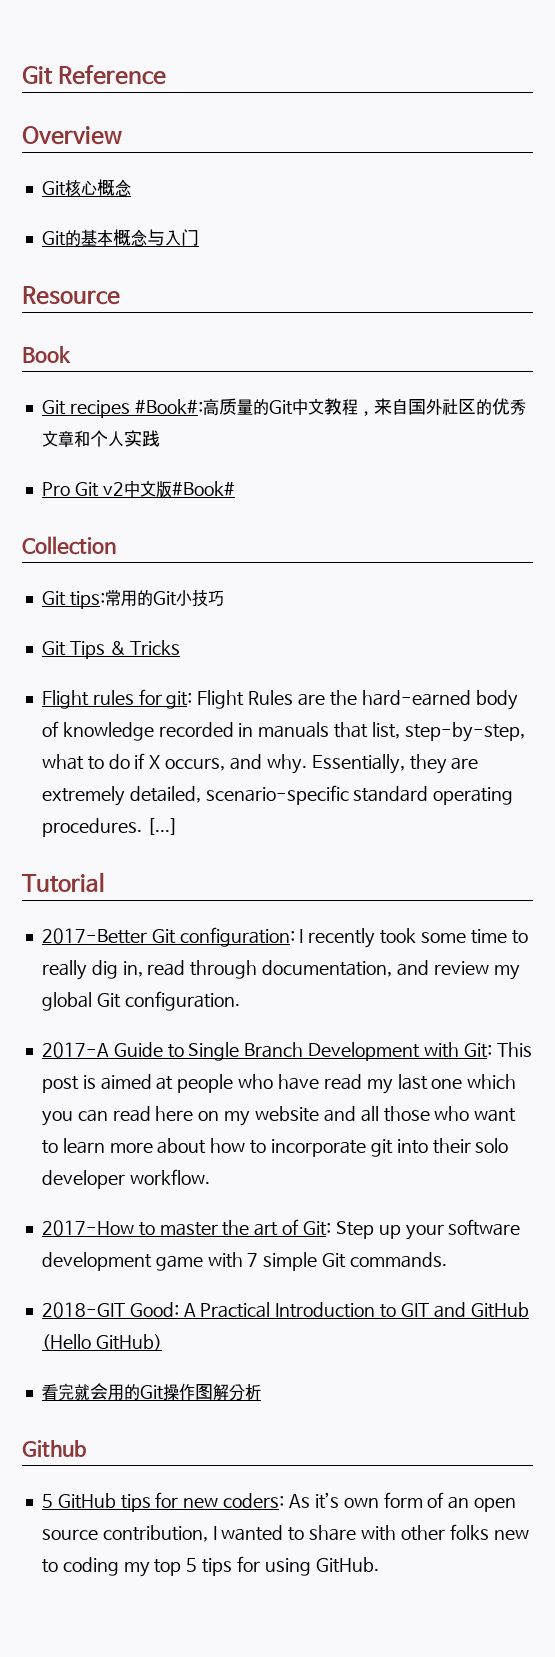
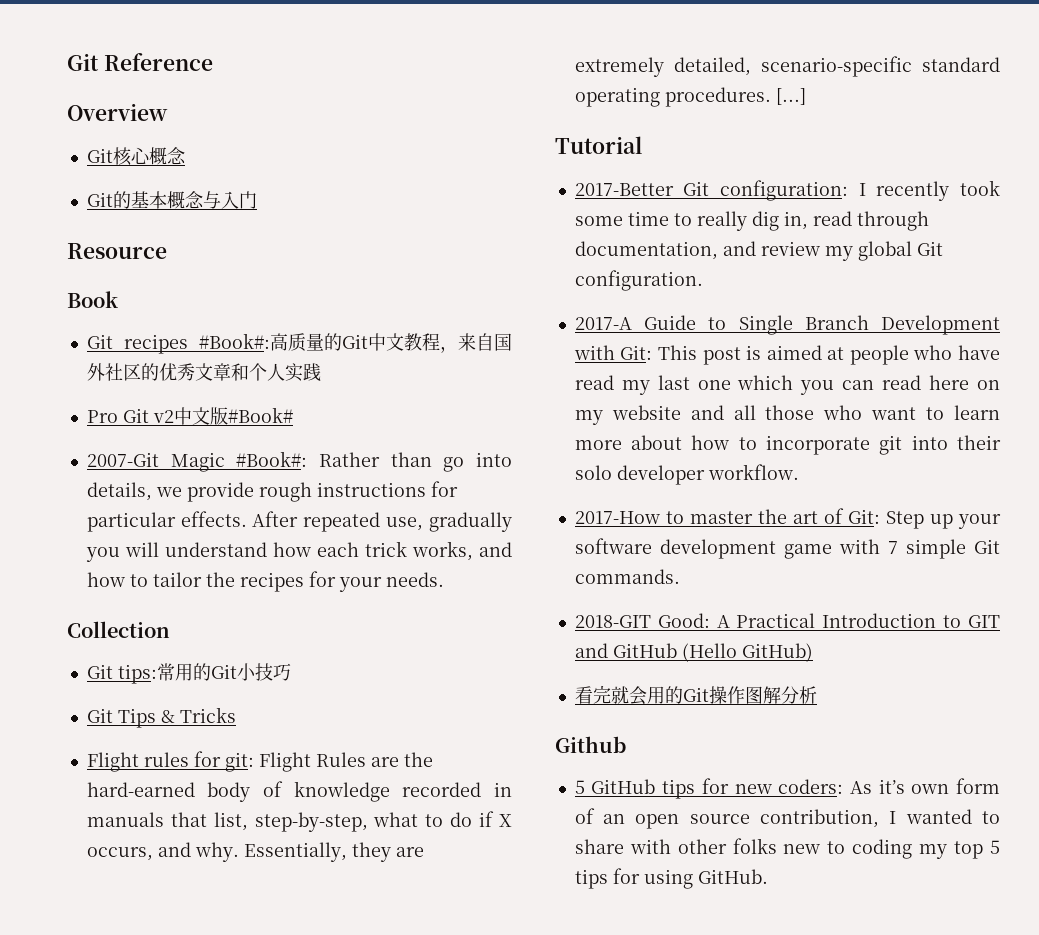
+ 2007-Git Magic #Book#: Rather than go into details, we provide rough instructions for particular effects. After repeated use, gradually you will understand how each trick works, and how to tailor the recipes for your needs.

